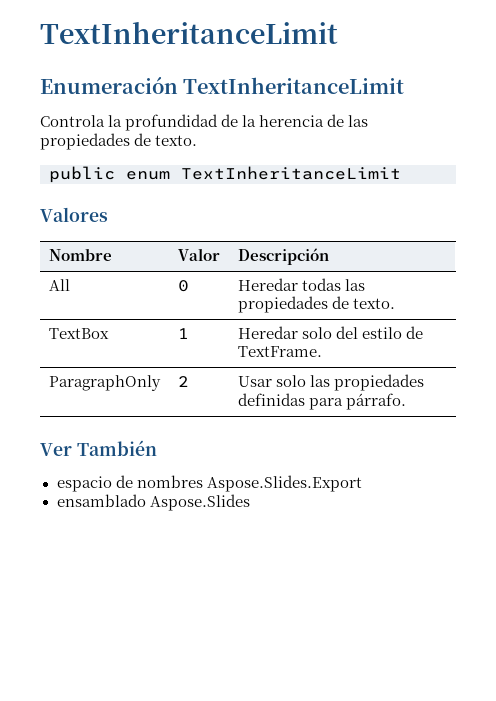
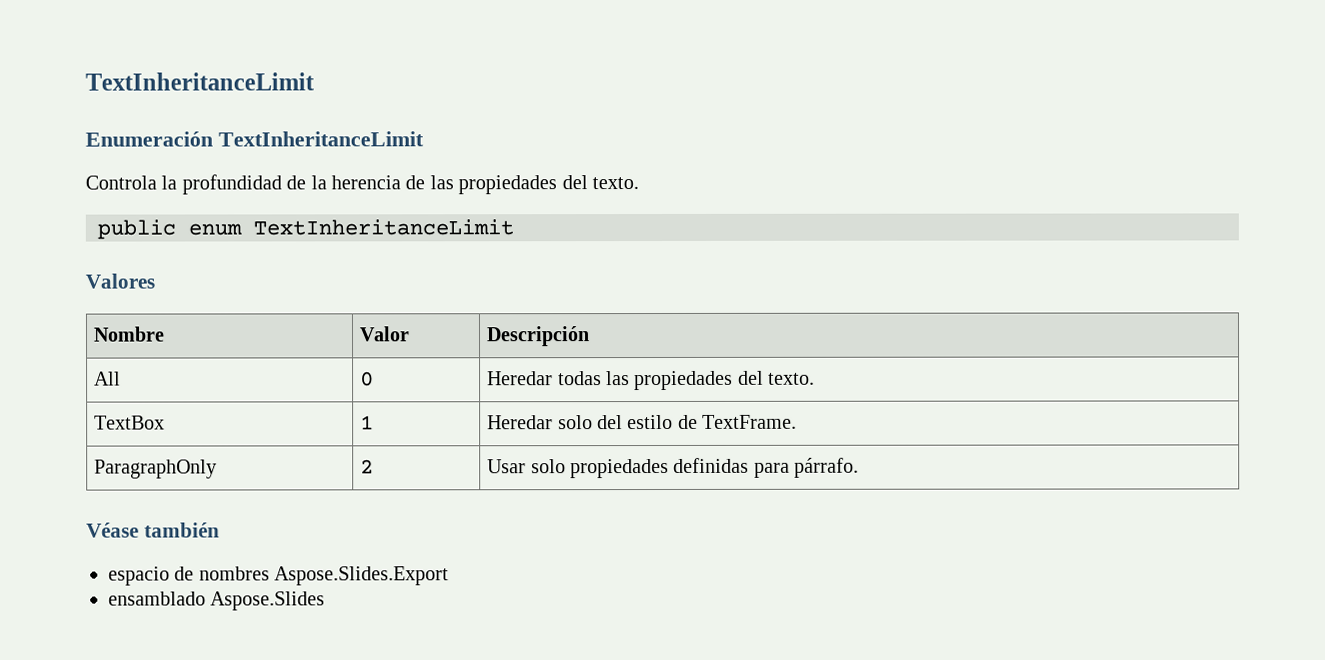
- Controla la profundidad de la herencia de las propiedades de texto.
+ Controla la profundidad de la herencia de las propiedades del texto.
- All | 0 | Heredar todas las propiedades de texto.
+ All | 0 | Heredar todas las propiedades del texto.
- ParagraphOnly | 2 | Usar solo las propiedades definidas para párrafo.
+ ParagraphOnly | 2 | Usar solo propiedades definidas para párrafo.
- Ver También
+ Véase también

